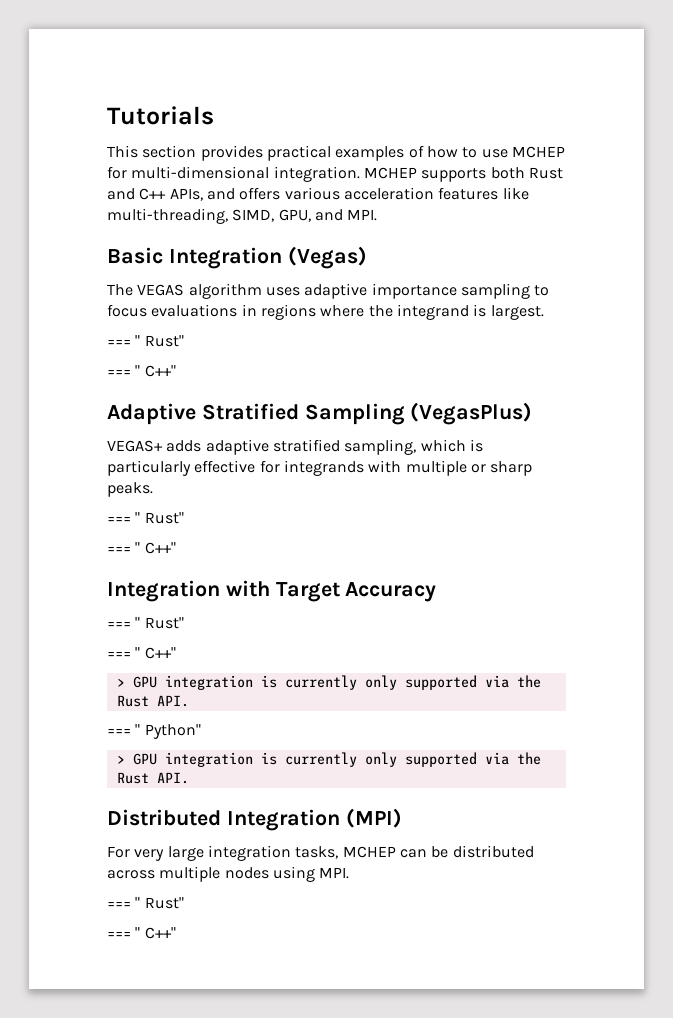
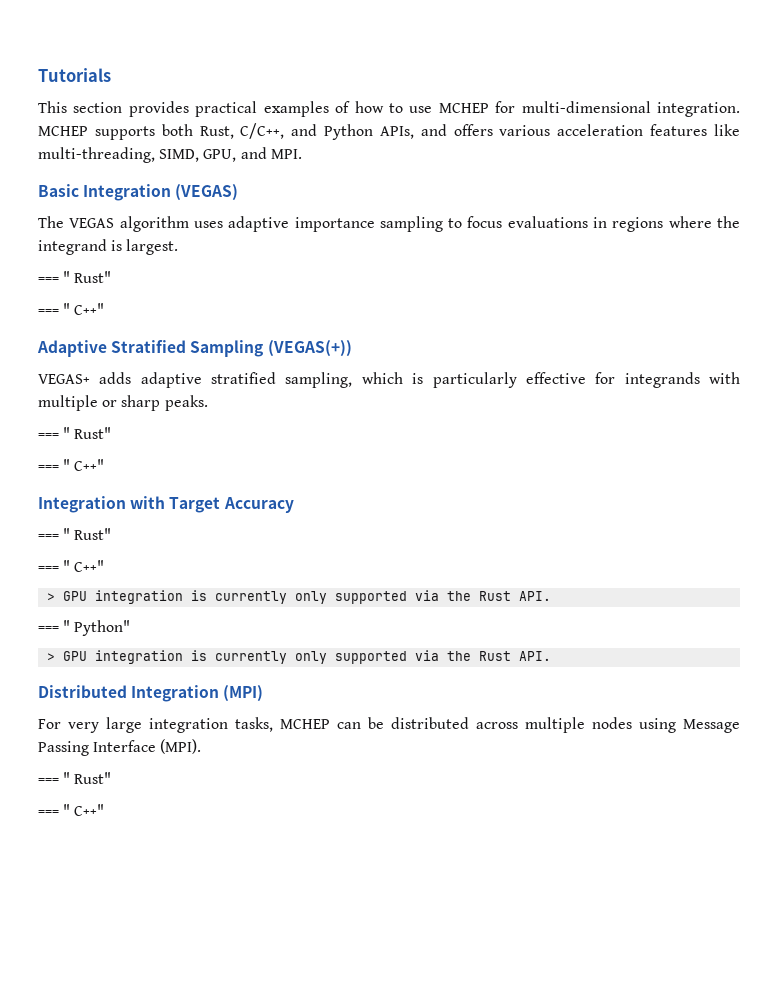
- MCHEP supports both Rust and C++ APIs, and offers various acceleration features like multi-threading, SIMD, GPU, and MPI.
+ MCHEP supports both Rust, C/C++, and Python APIs, and offers various acceleration features like multi-threading, SIMD, GPU, and MPI.
- Basic Integration (Vegas)
+ Basic Integration (VEGAS)
- Adaptive Stratified Sampling (VegasPlus)
+ Adaptive Stratified Sampling (VEGAS(+))
- For very large integration tasks, MCHEP can be distributed across multiple nodes using MPI.
+ For very large integration tasks, MCHEP can be distributed across multiple nodes using Message Passing Interface (MPI).

